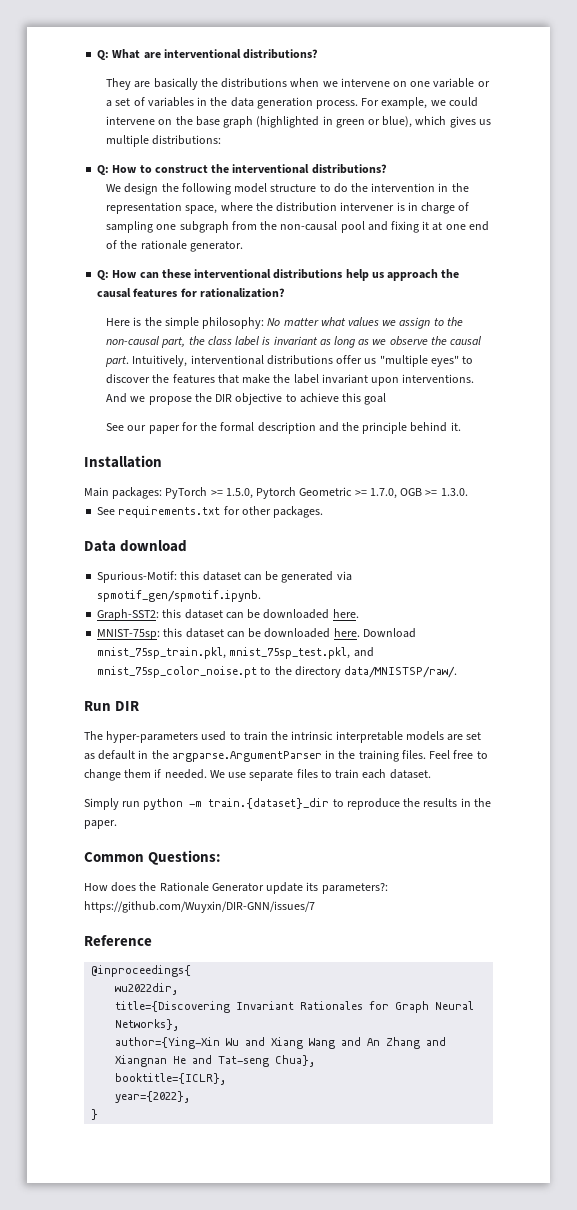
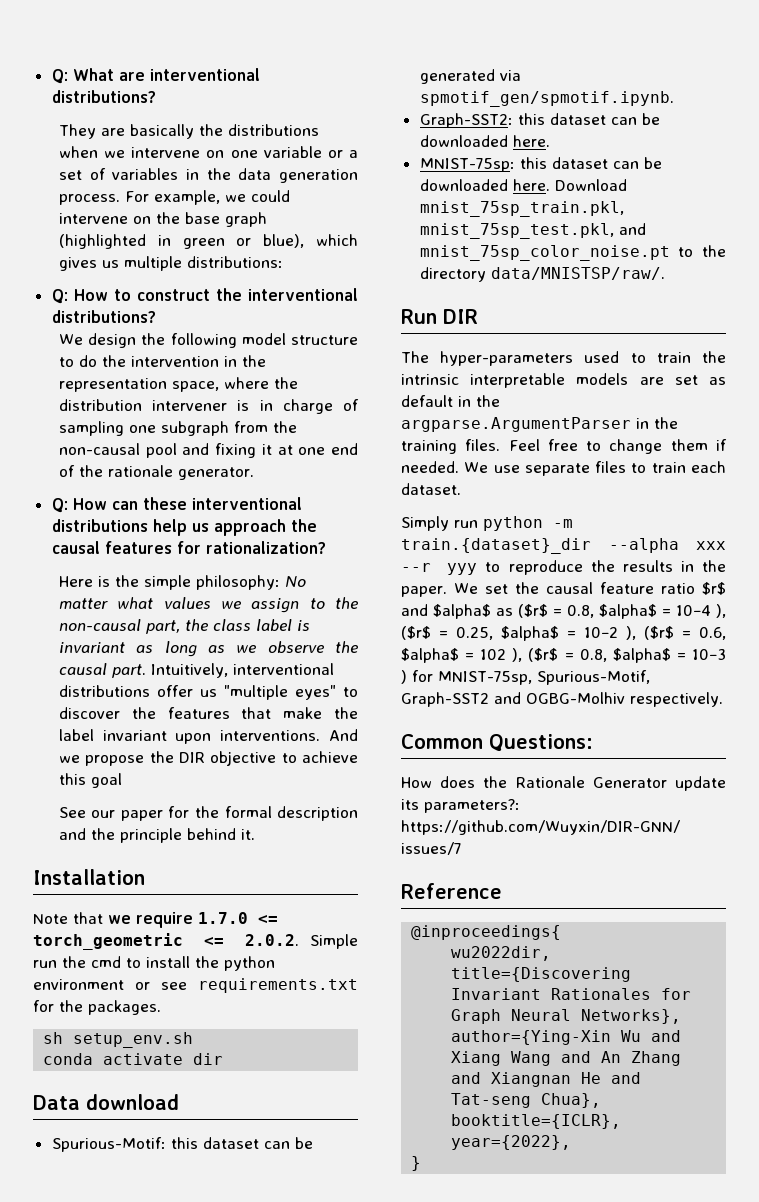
- Main packages: PyTorch >= 1.5.0, Pytorch Geometric >= 1.7.0, OGB >= 1.3.0.
- See requirements.txt for other packages.
+ Note that we require 1.7.0 <= torch_geometric <= 2.0.2. Simple run the cmd to install the python environment or see requirements.txt for the packages.
+ sh setup_env.sh
+ conda activate dir
- Simply run python -m train.{dataset}_dir to reproduce the results in the paper.
+ Simply run python -m train.{dataset}_dir --alpha xxx --r yyy to reproduce the results in the paper. We set the causal feature ratio $r$ and $alpha$ as ($r$ = 0.8, $alpha$ = 10−4 ), ($r$ = 0.25, $alpha$ = 10−2 ), ($r$ = 0.6, $alpha$ = 102 ), ($r$ = 0.8, $alpha$ = 10−3 ) for MNIST-75sp, Spurious-Motif, Graph-SST2 and OGBG-Molhiv respectively.

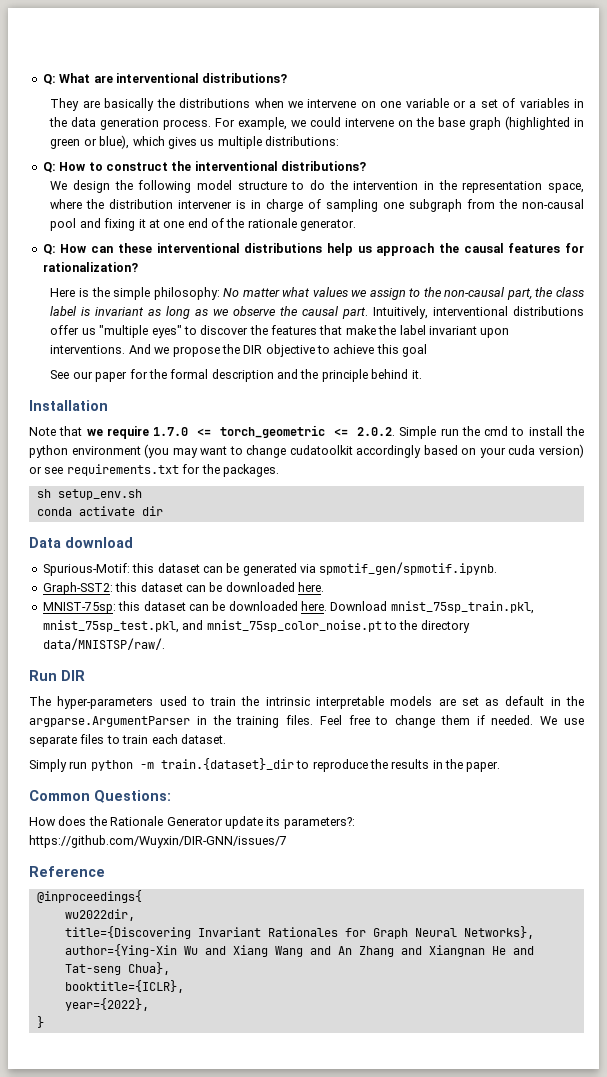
- Note that we require 1.7.0 <= torch_geometric <= 2.0.2. Simple run the cmd to install the python environment or see requirements.txt for the packages.
+ Note that we require 1.7.0 <= torch_geometric <= 2.0.2. Simple run the cmd to install the python environment (you may want to change cudatoolkit accordingly based on your cuda version) or see requirements.txt for the packages.
- Simply run python -m train.{dataset}_dir --alpha xxx --r yyy to reproduce the results in the paper. We set the causal feature ratio $r$ and $alpha$ as ($r$ = 0.8, $alpha$ = 10−4 ), ($r$ = 0.25, $alpha$ = 10−2 ), ($r$ = 0.6, $alpha$ = 102 ), ($r$ = 0.8, $alpha$ = 10−3 ) for MNIST-75sp, Spurious-Motif, Graph-SST2 and OGBG-Molhiv respectively.
+ Simply run python -m train.{dataset}_dir to reproduce the results in the paper.

